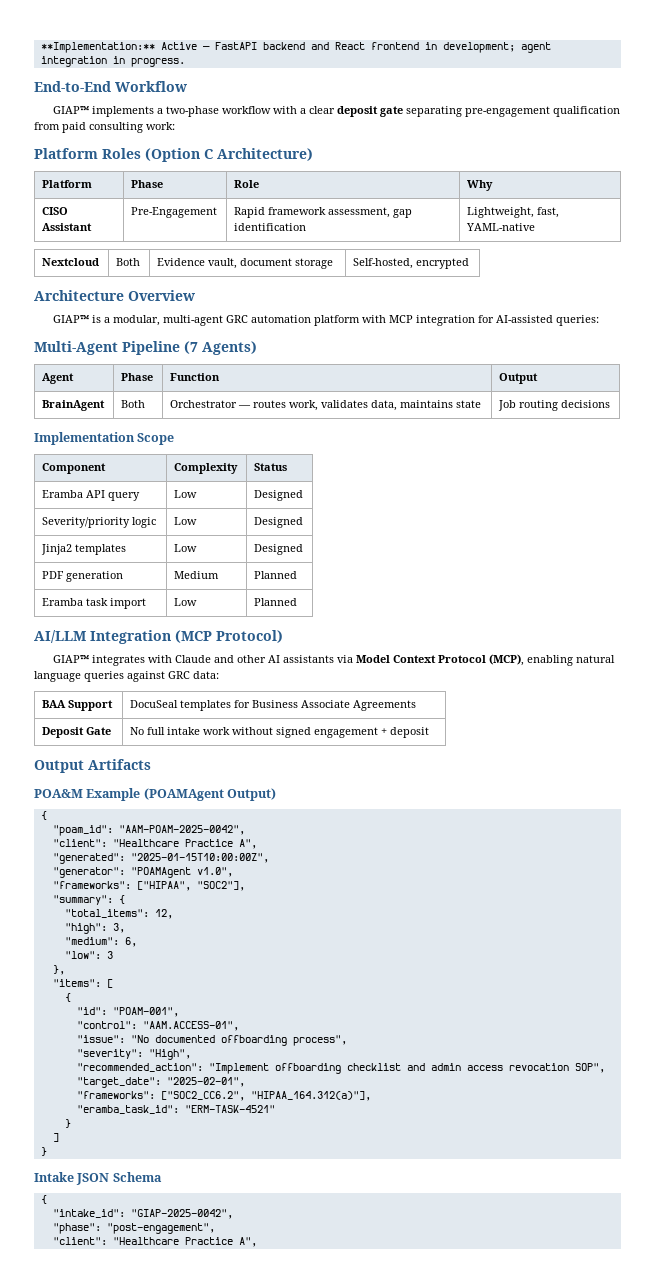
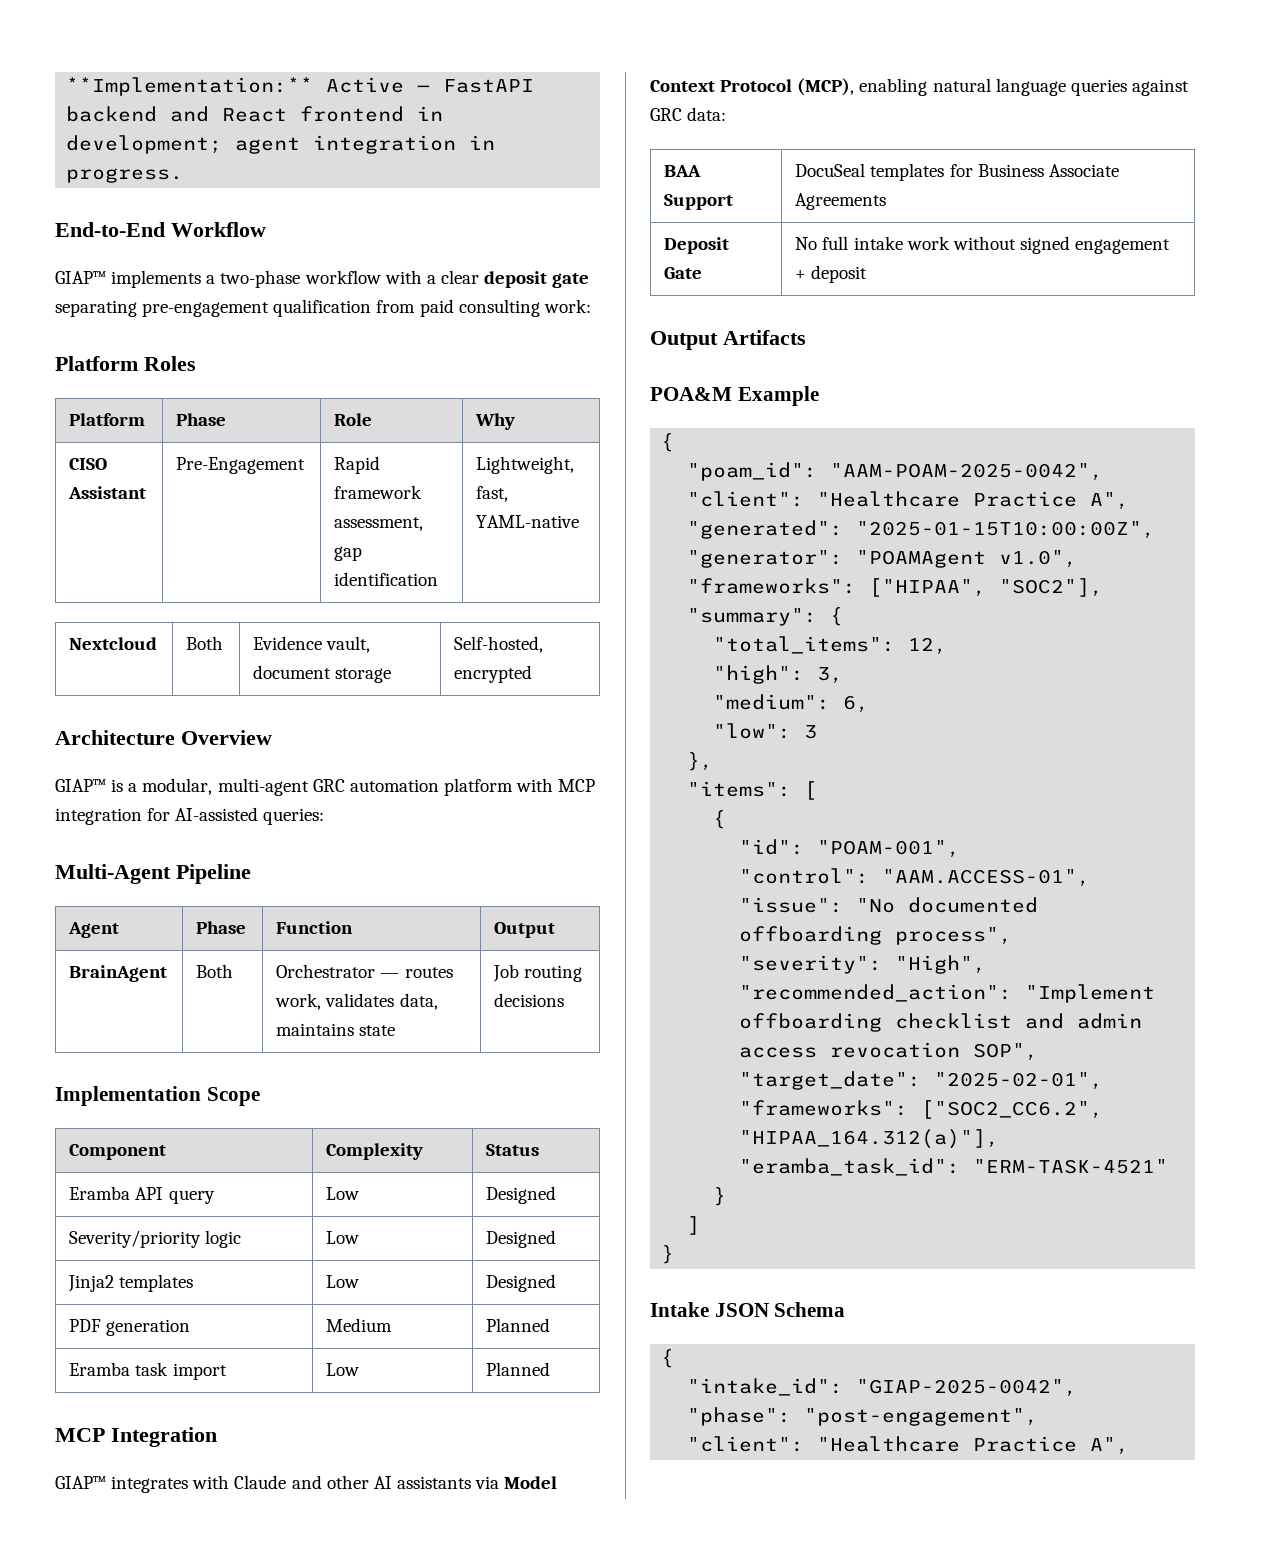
- Platform Roles (Option C Architecture)
+ Platform Roles
- Multi-Agent Pipeline (7 Agents)
+ Multi-Agent Pipeline
- AI/LLM Integration (MCP Protocol)
+ MCP Integration
- POA&M Example (POAMAgent Output)
+ POA&M Example

